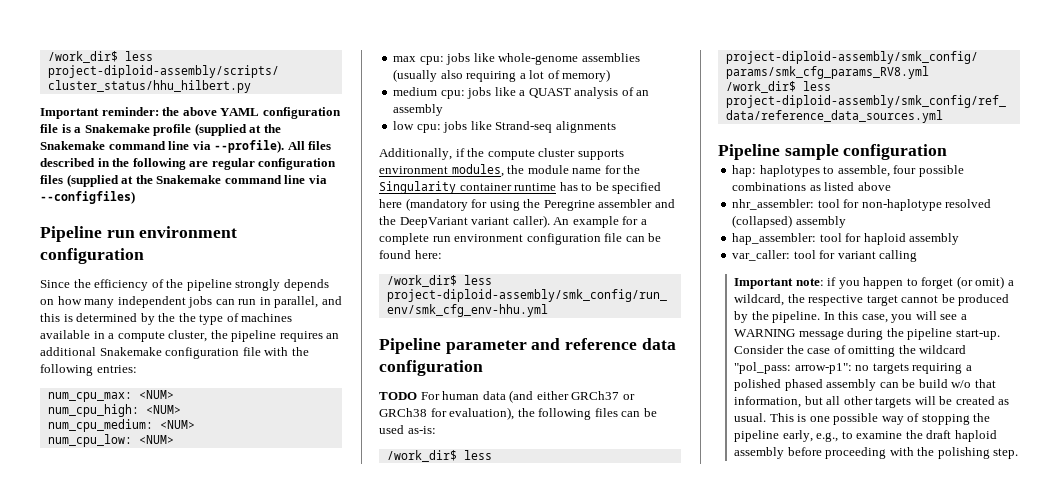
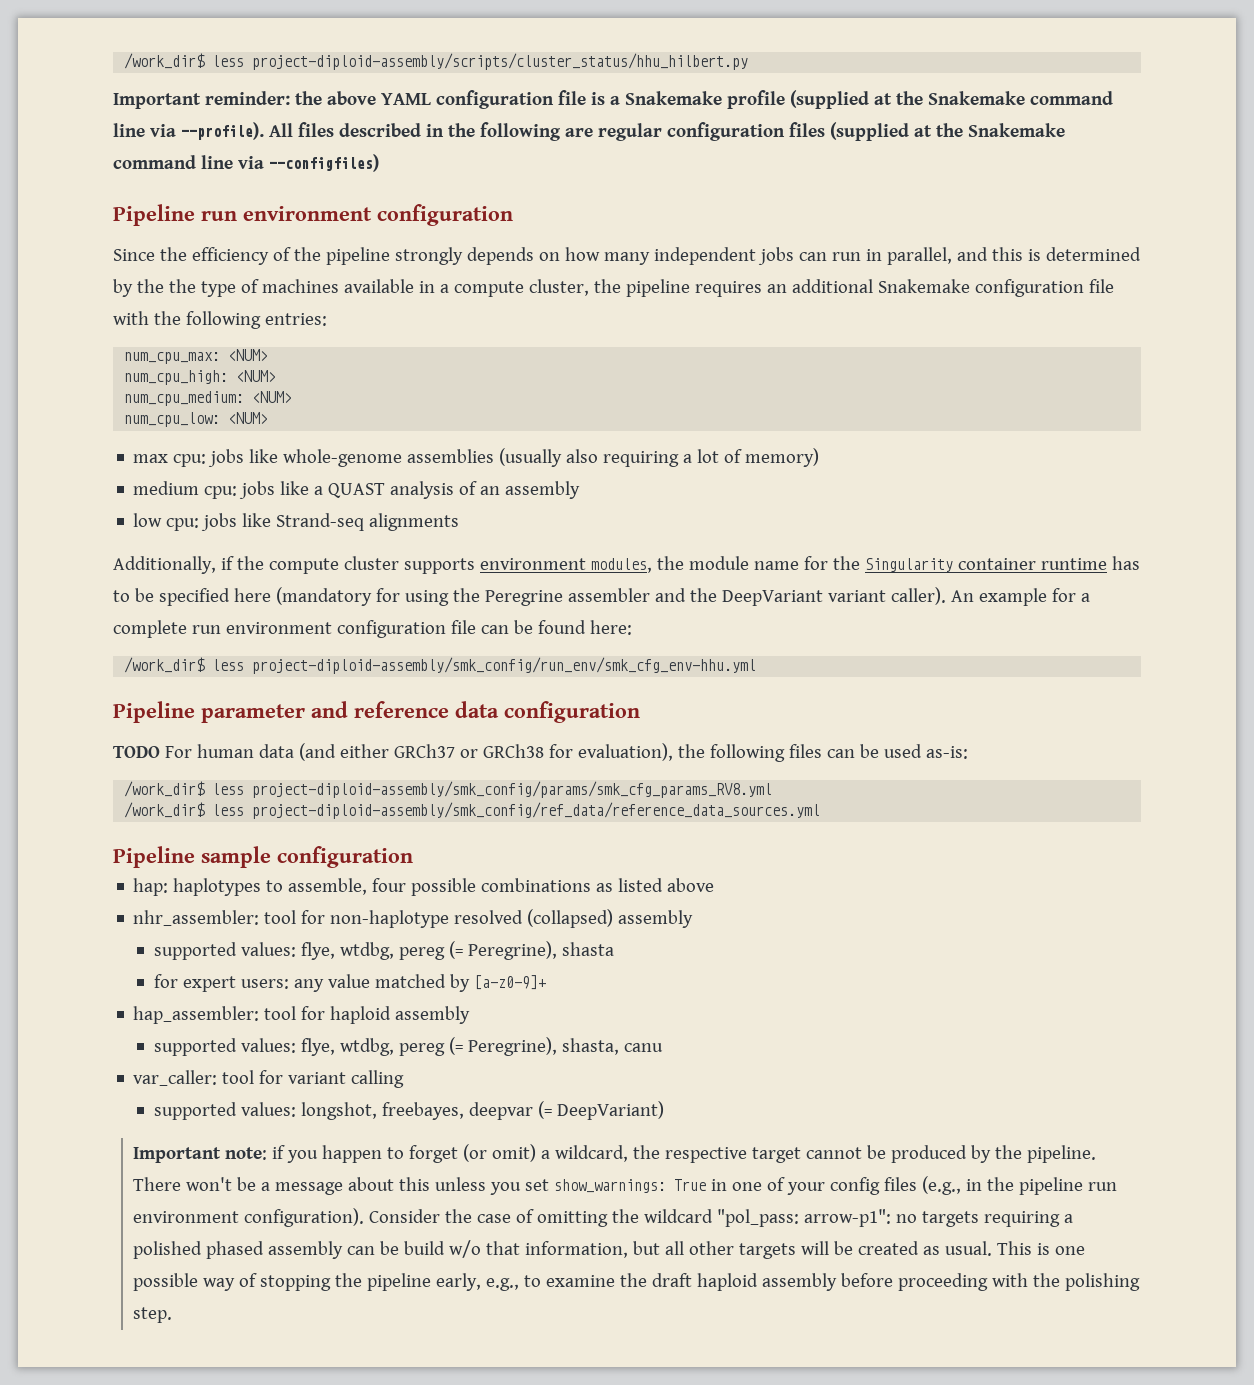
+ supported values: flye, wtdbg, pereg (= Peregrine), shasta
+ for expert users: any value matched by [a-z0-9]+
+ supported values: flye, wtdbg, pereg (= Peregrine), shasta, canu
+ supported values: longshot, freebayes, deepvar (= DeepVariant)
- In this case, you will see a WARNING message during the pipeline start-up.
+ There won't be a message about this unless you set show_warnings: True in one of your config files (e.g., in the pipeline run environment configuration).

